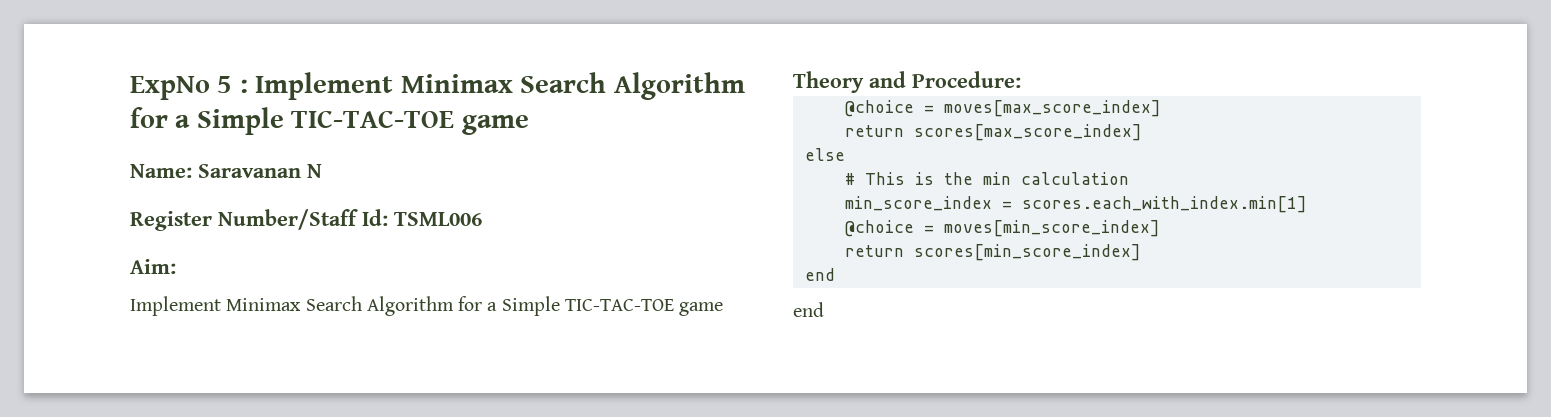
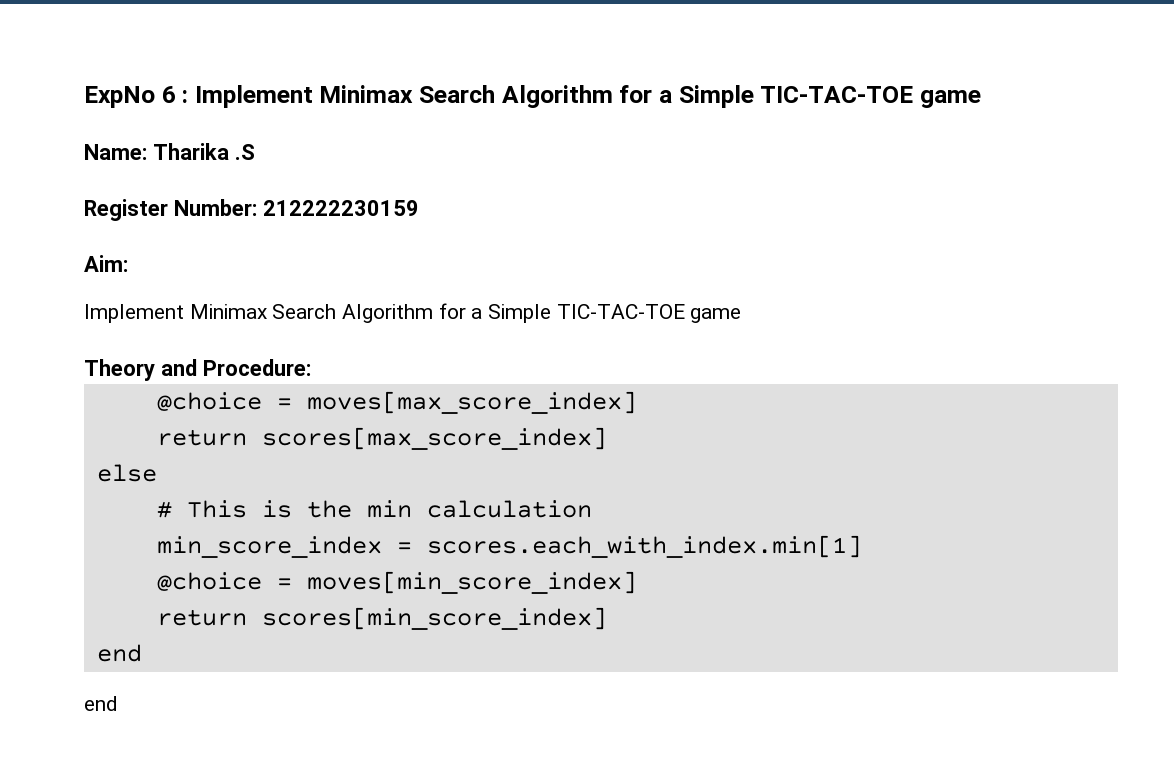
- ExpNo 5 : Implement Minimax Search Algorithm for a Simple TIC-TAC-TOE game
+ ExpNo 6 : Implement Minimax Search Algorithm for a Simple TIC-TAC-TOE game
- Name: Saravanan N
+ Name: Tharika .S
- Register Number/Staff Id: TSML006
+ Register Number: 212222230159

